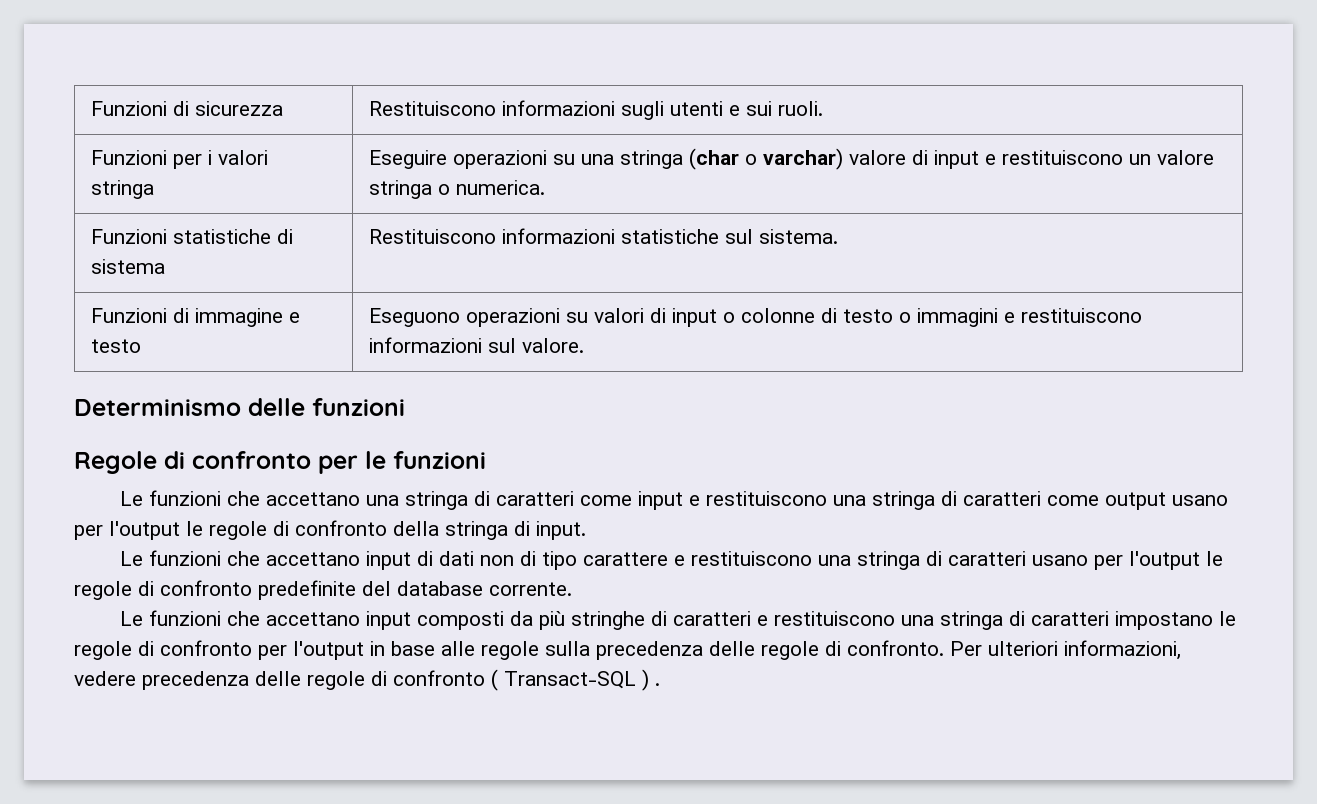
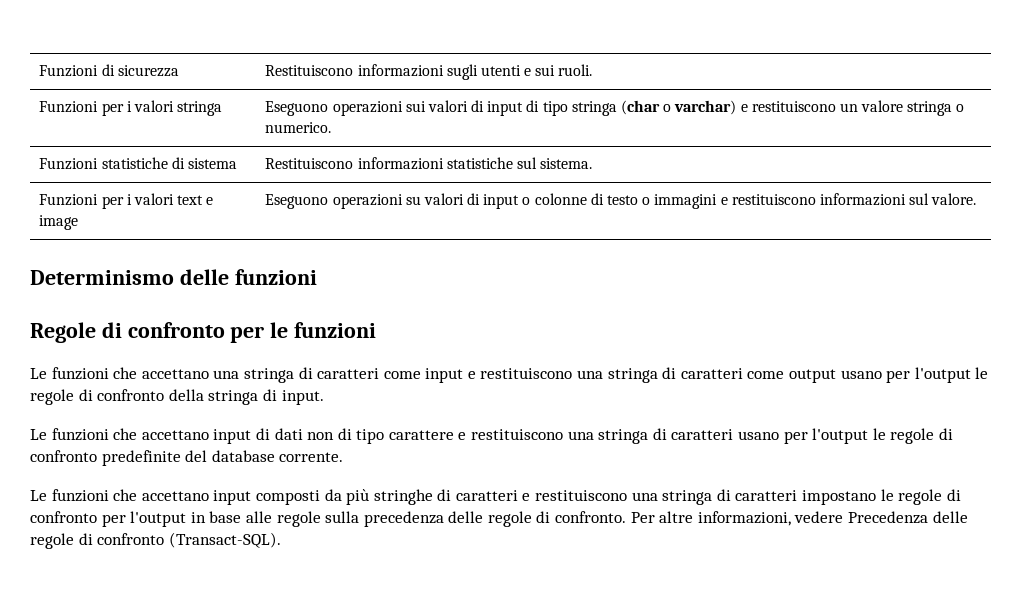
- Funzioni per i valori stringa | Eseguire operazioni su una stringa (char o varchar) valore di input e restituiscono un valore stringa o numerica.
+ Funzioni per i valori stringa | Eseguono operazioni sui valori di input di tipo stringa (char o varchar) e restituiscono un valore stringa o numerico.
- Funzioni di immagine e testo | Eseguono operazioni su valori di input o colonne di testo o immagini e restituiscono informazioni sul valore.
+ Funzioni per i valori text e image | Eseguono operazioni su valori di input o colonne di testo o immagini e restituiscono informazioni sul valore.
- Per ulteriori informazioni, vedere precedenza delle regole di confronto ( Transact-SQL ) .
+ Per altre informazioni, vedere Precedenza delle regole di confronto (Transact-SQL).

